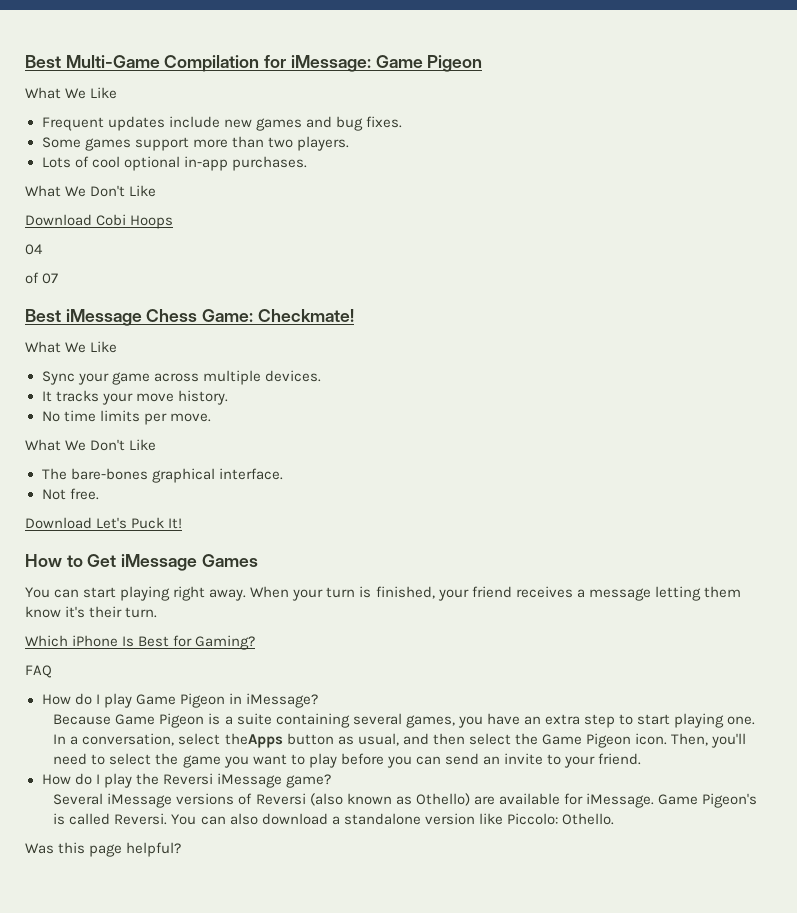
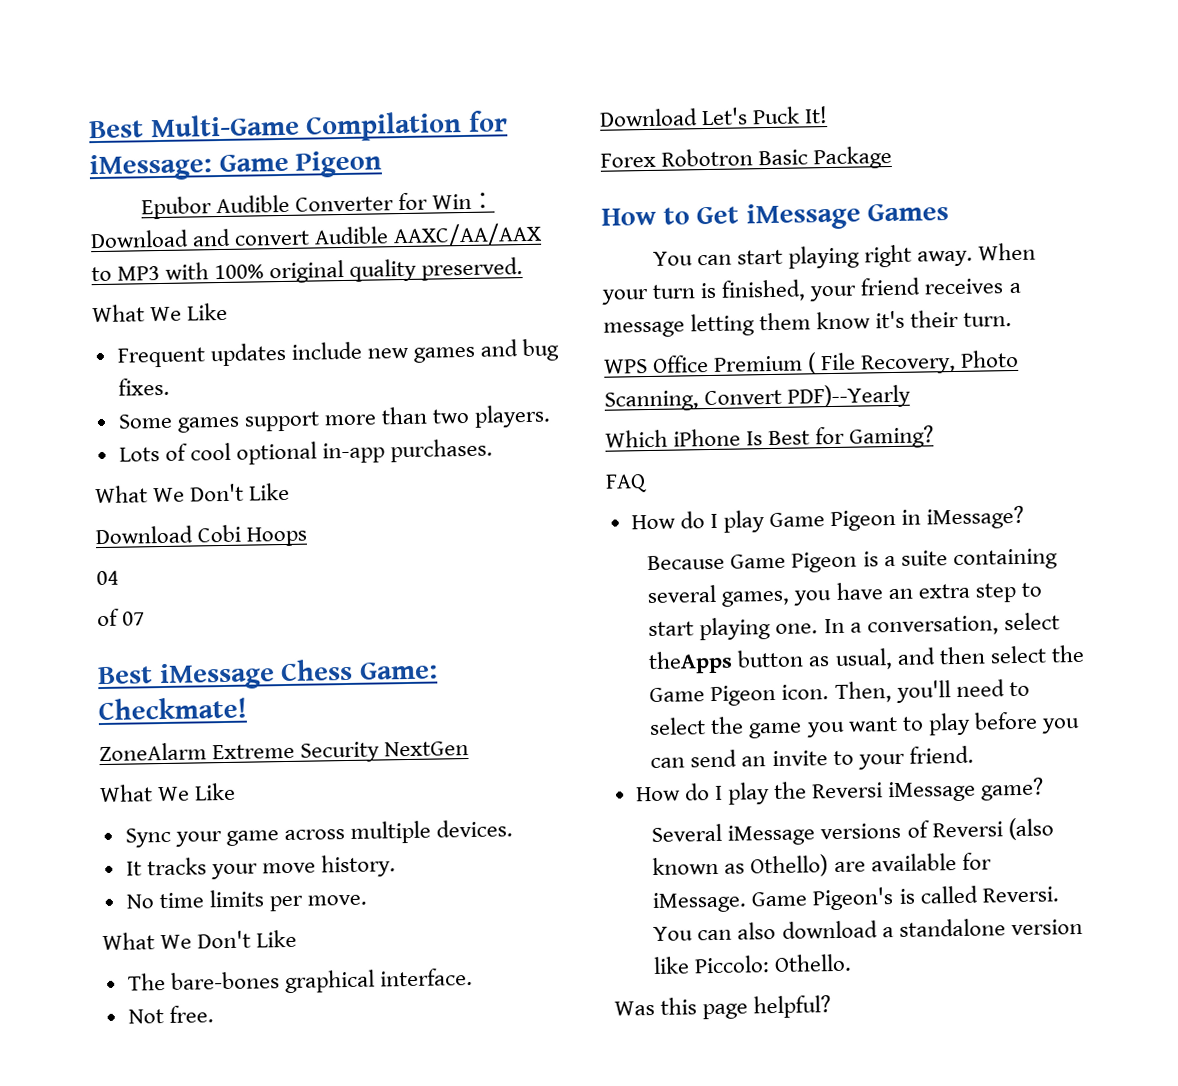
+ Epubor Audible Converter for Win：Download and convert Audible AAXC/AA/AAX to MP3 with 100% original quality preserved.
+ ZoneAlarm Extreme Security NextGen
+ Forex Robotron Basic Package
+ WPS Office Premium ( File Recovery, Photo Scanning, Convert PDF)--Yearly

